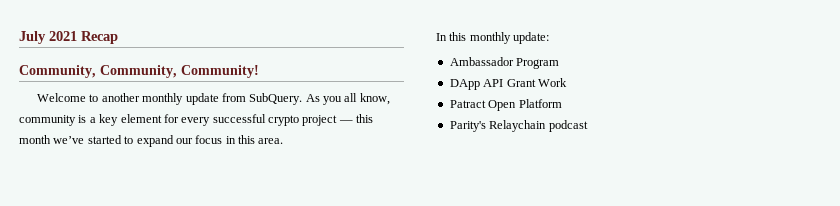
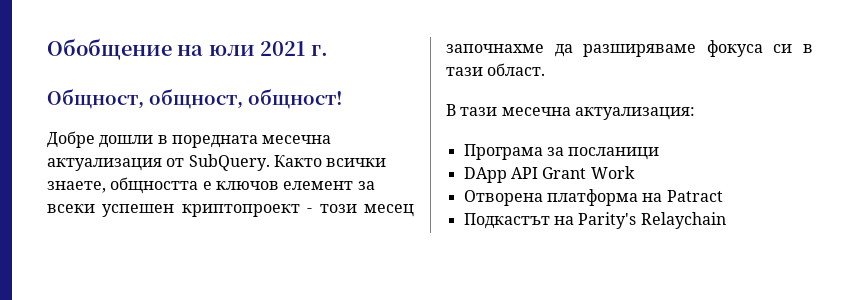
- July 2021 Recap
- Community, Community, Community!
- Welcome to another monthly update from SubQuery. As you all know, community is a key element for every successful crypto project — this month we’ve started to expand our focus in this area.
- In this monthly update:
- Ambassador Program
+ Обобщение на юли 2021 г.
+ Общност, общност, общност!
+ Добре дошли в поредната месечна актуализация от SubQuery. Както всички знаете, общността е ключов елемент за всеки успешен криптопроект - този месец започнахме да разширяваме фокуса си в тази област.
+ В тази месечна актуализация:
+ Програма за посланици
- Patract Open Platform
- Parity's Relaychain podcast
+ Отворена платформа на Patract
+ Подкастът на Parity's Relaychain

